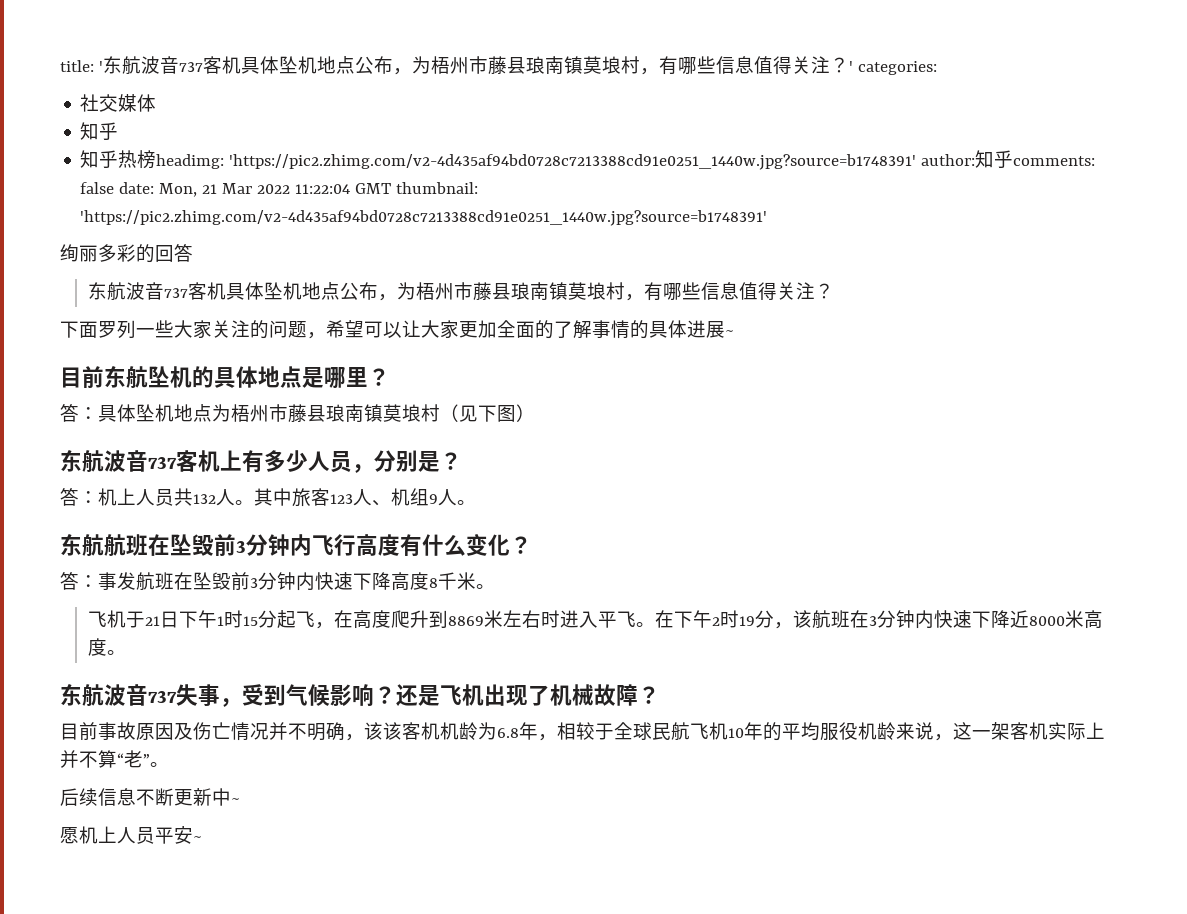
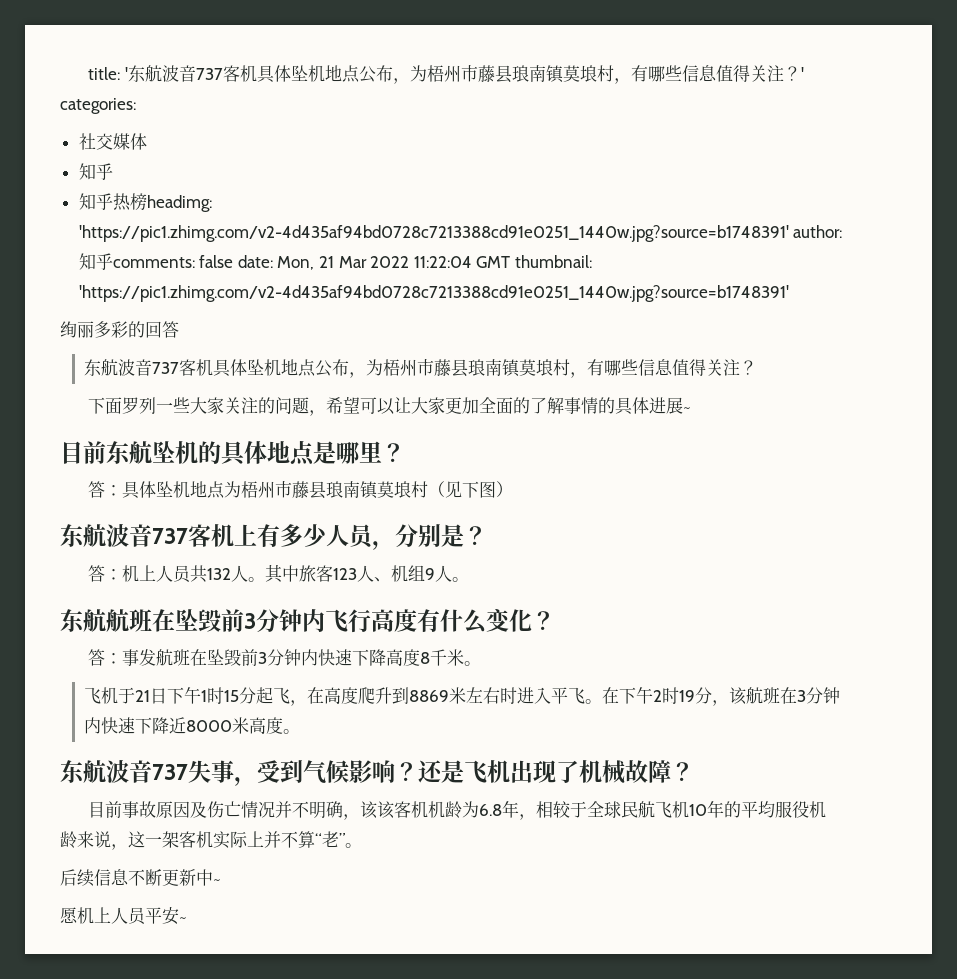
- 知乎热榜headimg: 'https://pic2.zhimg.com/v2-4d435af94bd0728c7213388cd91e0251_1440w.jpg?source=b1748391' author:知乎comments: false date: Mon, 21 Mar 2022 11:22:04 GMT thumbnail: 'https://pic2.zhimg.com/v2-4d435af94bd0728c7213388cd91e0251_1440w.jpg?source=b1748391'
+ 知乎热榜headimg: 'https://pic1.zhimg.com/v2-4d435af94bd0728c7213388cd91e0251_1440w.jpg?source=b1748391' author:知乎comments: false date: Mon, 21 Mar 2022 11:22:04 GMT thumbnail: 'https://pic1.zhimg.com/v2-4d435af94bd0728c7213388cd91e0251_1440w.jpg?source=b1748391'

